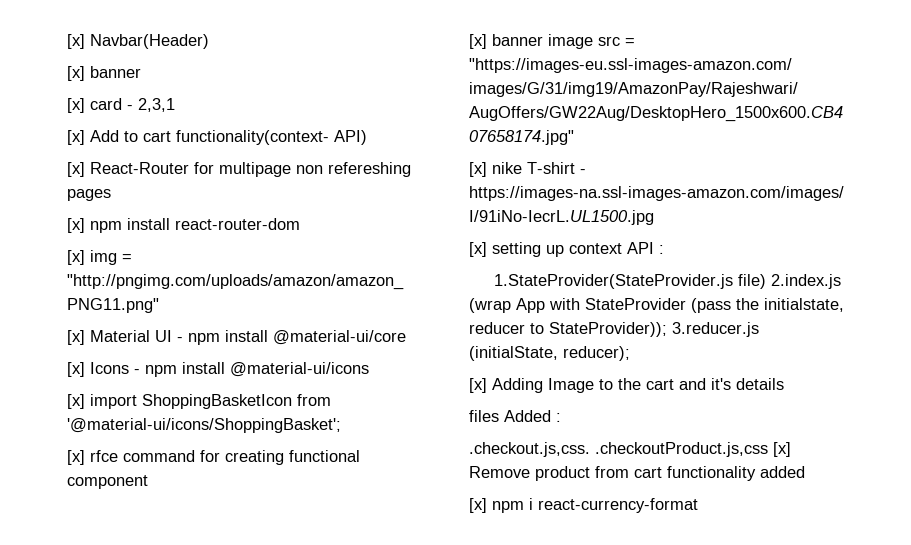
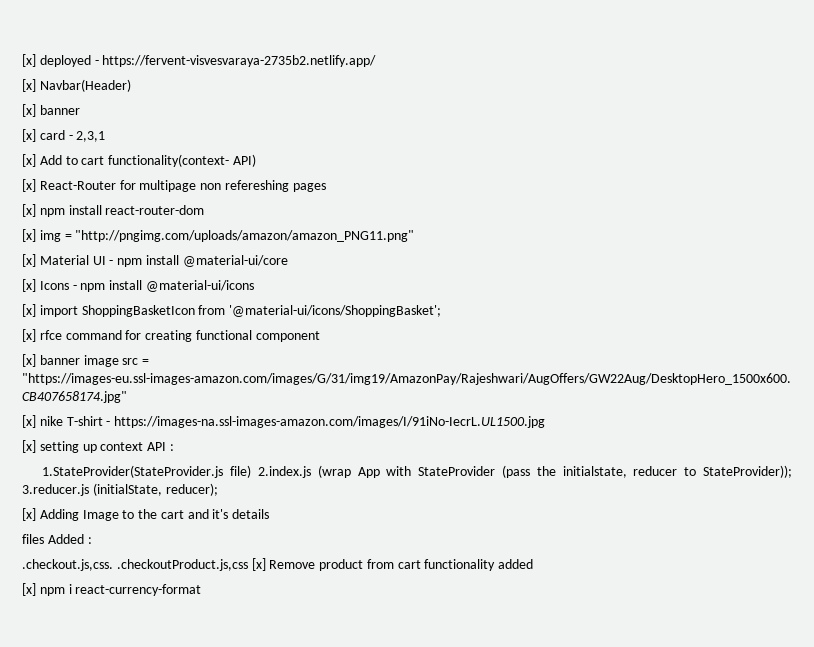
+ [x] deployed - https://fervent-visvesvaraya-2735b2.netlify.app/

